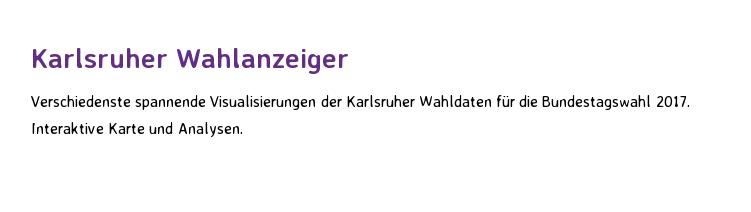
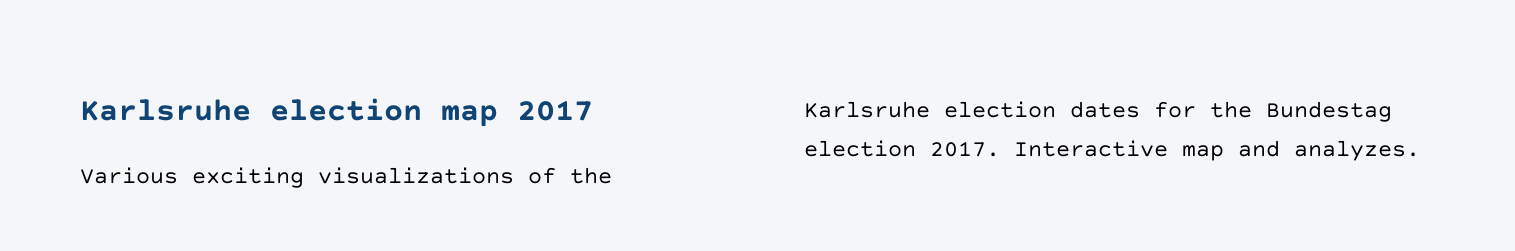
- Karlsruher Wahlanzeiger
- Verschiedenste spannende Visualisierungen der Karlsruher Wahldaten für die Bundestagswahl 2017. Interaktive Karte und Analysen.
+ Karlsruhe election map 2017
+ Various exciting visualizations of the Karlsruhe election dates for the Bundestag election 2017. Interactive map and analyzes.

